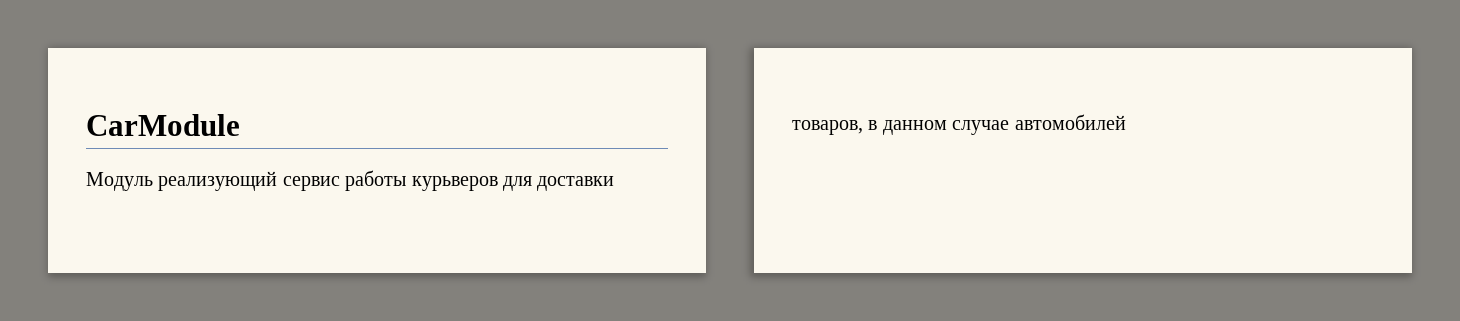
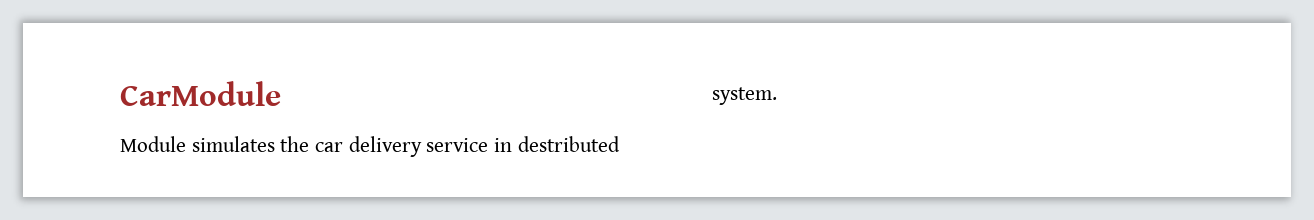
- Модуль реализующий сервис работы курьверов для доставки товаров, в данном случае автомобилей
+ Module simulates the car delivery service in destributed system.

